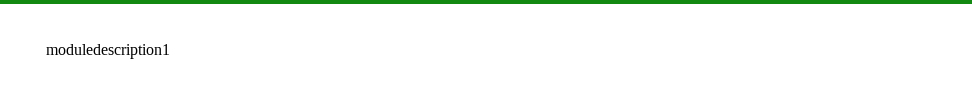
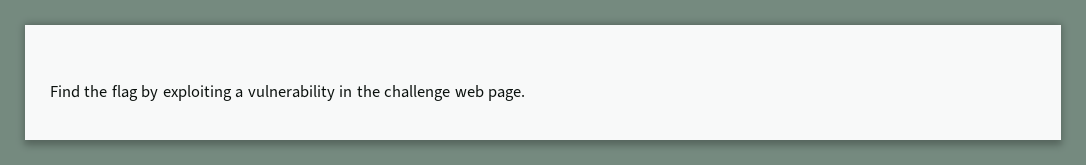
- moduledescription1
+ Find the flag by exploiting a vulnerability in the challenge web page.

